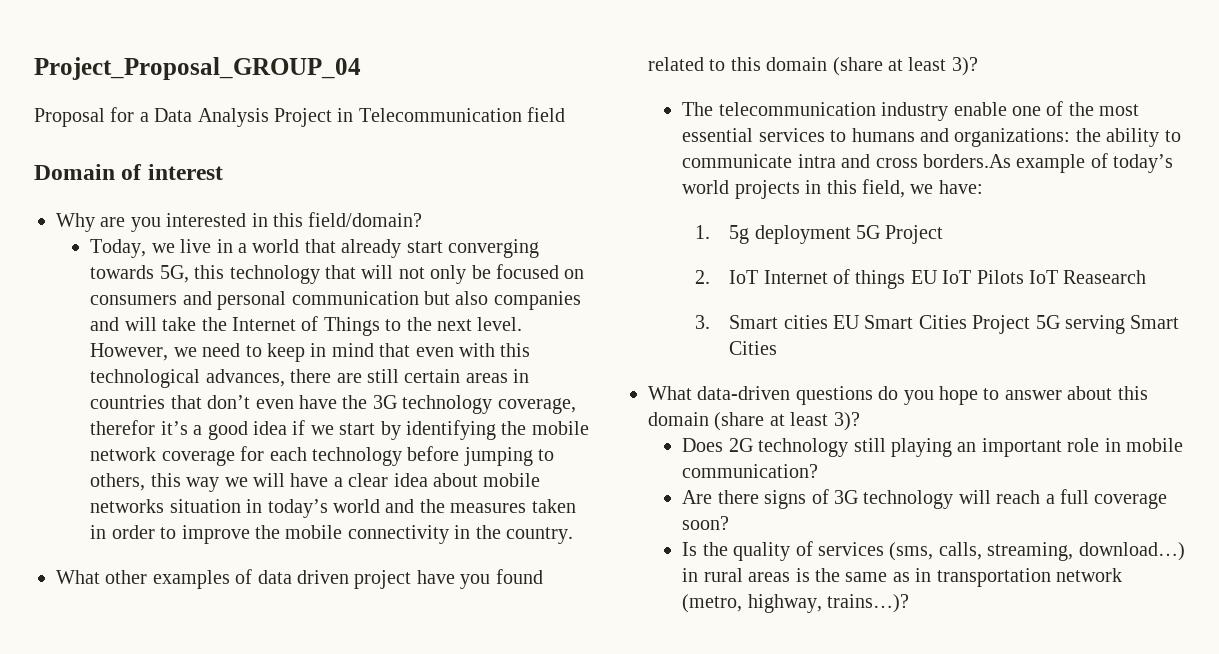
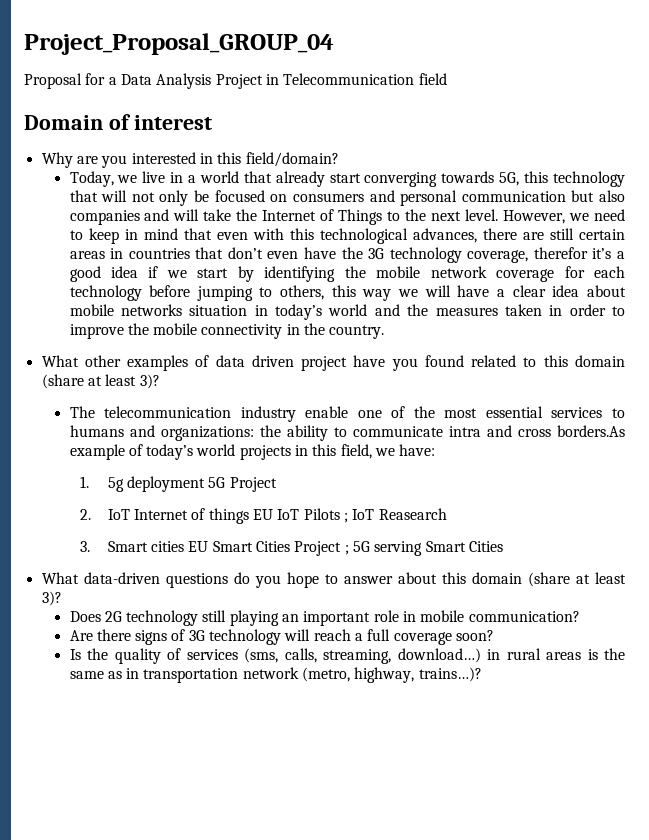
- 2. IoT Internet of things EU IoT Pilots IoT Reasearch
+ 2. IoT Internet of things EU IoT Pilots ; IoT Reasearch
- 3. Smart cities EU Smart Cities Project 5G serving Smart Cities
+ 3. Smart cities EU Smart Cities Project ; 5G serving Smart Cities

